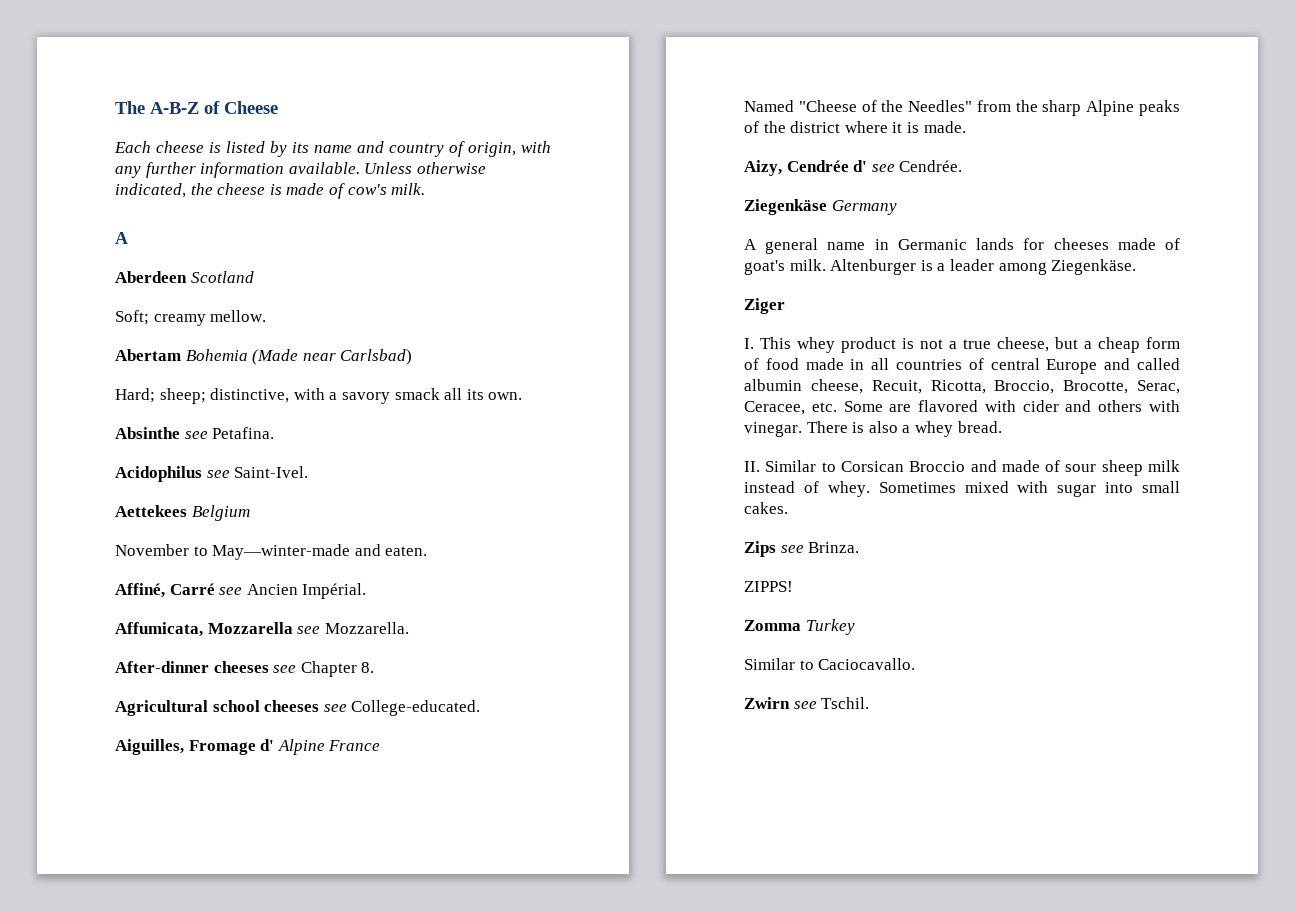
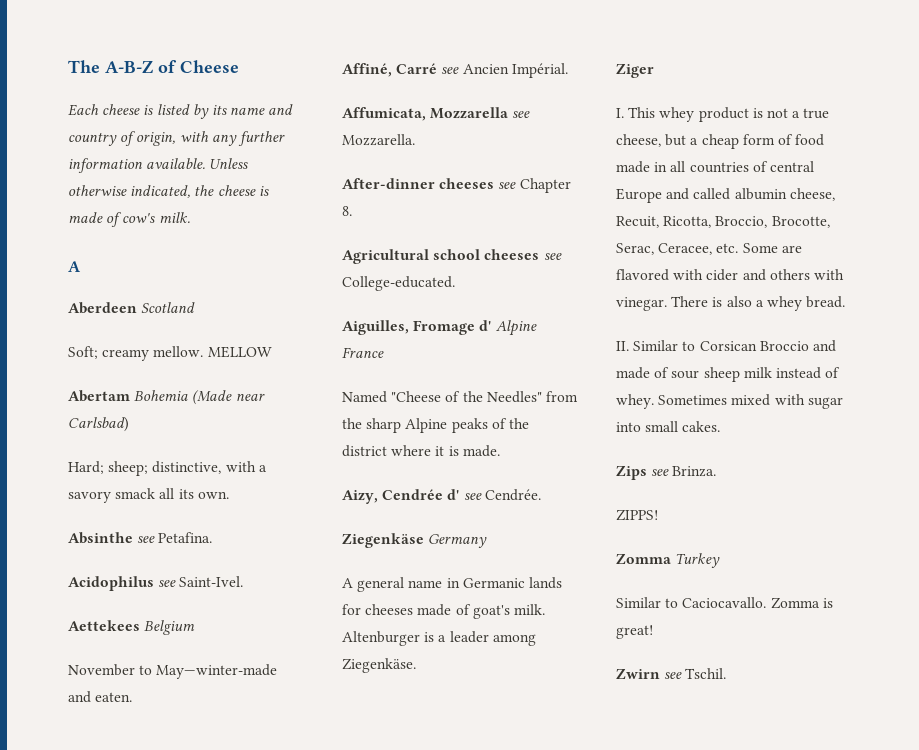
+ MELLOW
+ Zomma is great!

